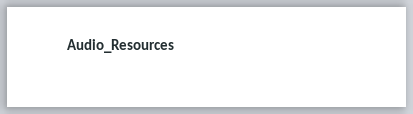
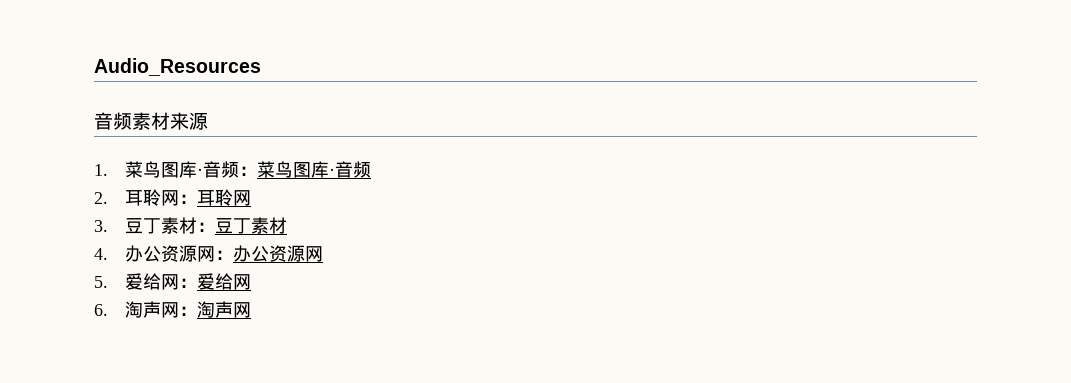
+ 音频素材来源
+ 1.菜鸟图库·音频：菜鸟图库·音频
+ 2.耳聆网：耳聆网
+ 3.豆丁素材：豆丁素材
+ 4.办公资源网：办公资源网
+ 5.爱给网：爱给网
+ 6.淘声网：淘声网

